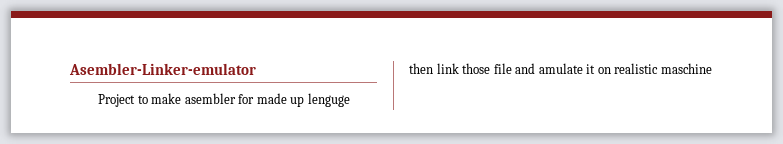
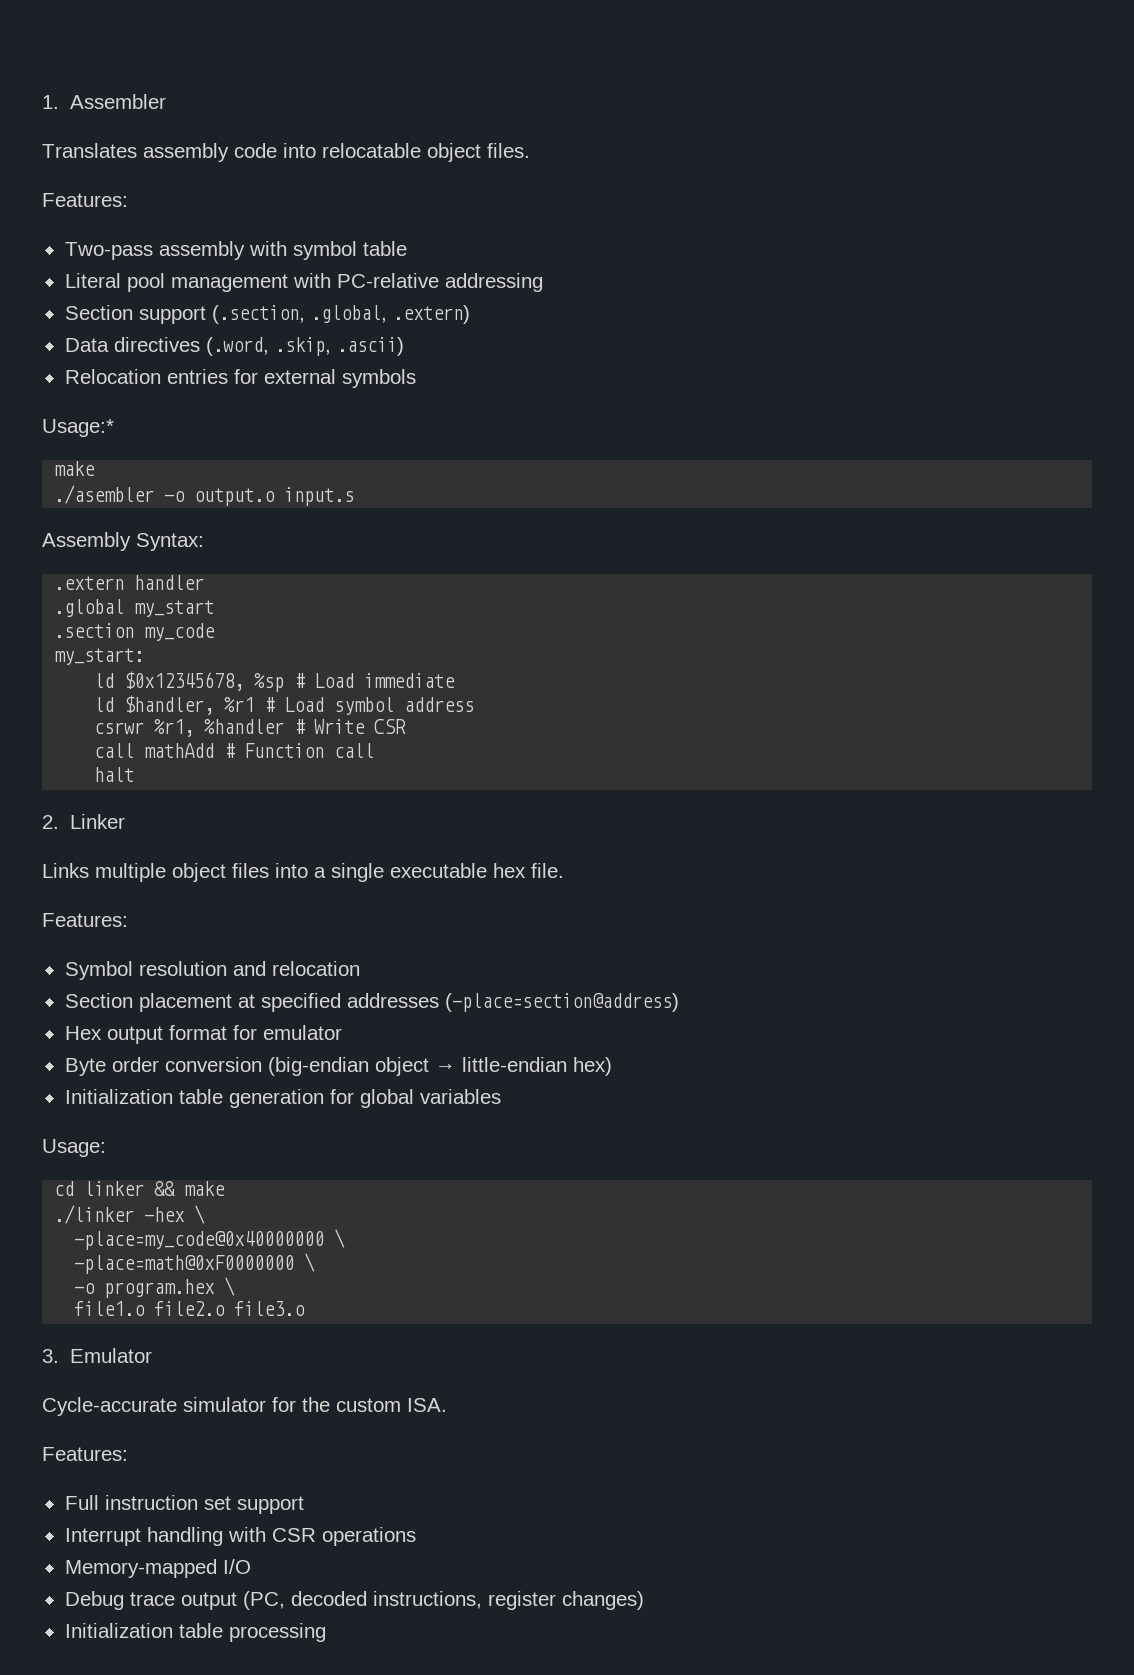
- Asembler-Linker-emulator
- Project to make asembler for made up lenguge then link those file and amulate it on realistic maschine
+ 1. Assembler
+ Translates assembly code into relocatable object files.
+ Features:
+ Two-pass assembly with symbol table
+ Literal pool management with PC-relative addressing
+ Section support (.section, .global, .extern)
+ Data directives (.word, .skip, .ascii)
+ Relocation entries for external symbols
+ Usage:*
+ make
+ ./asembler -o output.o input.s
+ Assembly Syntax:
+ .extern handler
+ .global my_start
+ .section my_code
+ my_start:
+ ld $0x12345678, %sp # Load immediate
+ ld $handler, %r1 # Load symbol address
+ csrwr %r1, %handler # Write CSR
+ call mathAdd # Function call
+ halt
+ 2. Linker
+ Links multiple object files into a single executable hex file.
+ Features:
+ Symbol resolution and relocation
+ Section placement at specified addresses (-place=section@address)
+ Hex output format for emulator
+ Byte order conversion (big-endian object → little-endian hex)
+ Initialization table generation for global variables
+ Usage:
+ cd linker && make
+ ./linker -hex \
+ -place=my_code@0x40000000 \
+ -place=math@0xF0000000 \
+ -o program.hex \
+ file1.o file2.o file3.o
+ 3. Emulator
+ Cycle-accurate simulator for the custom ISA.
+ Features:
+ Full instruction set support
+ Interrupt handling with CSR operations
+ Memory-mapped I/O
+ Debug trace output (PC, decoded instructions, register changes)
+ Initialization table processing

